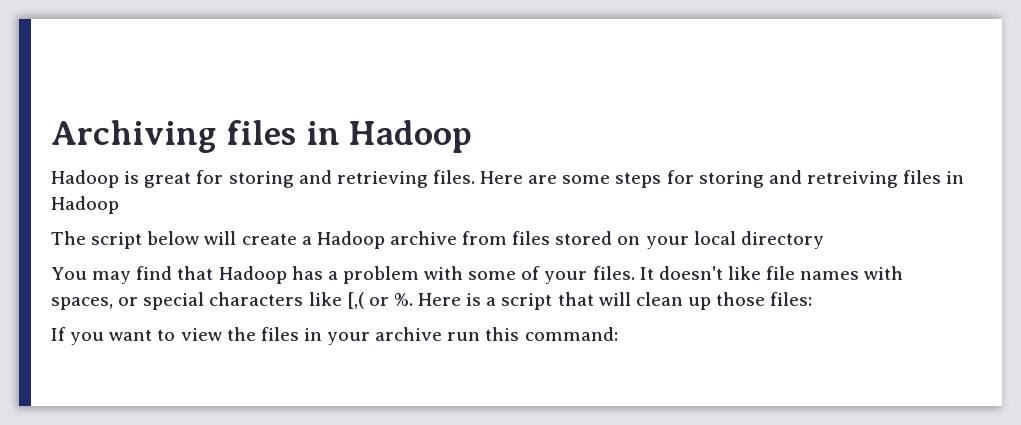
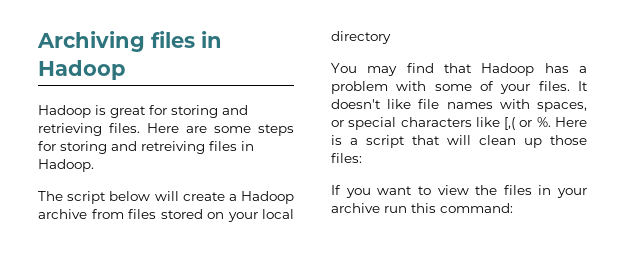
- Here are some steps for storing and retreiving files in Hadoop
+ Here are some steps for storing and retreiving files in Hadoop.

